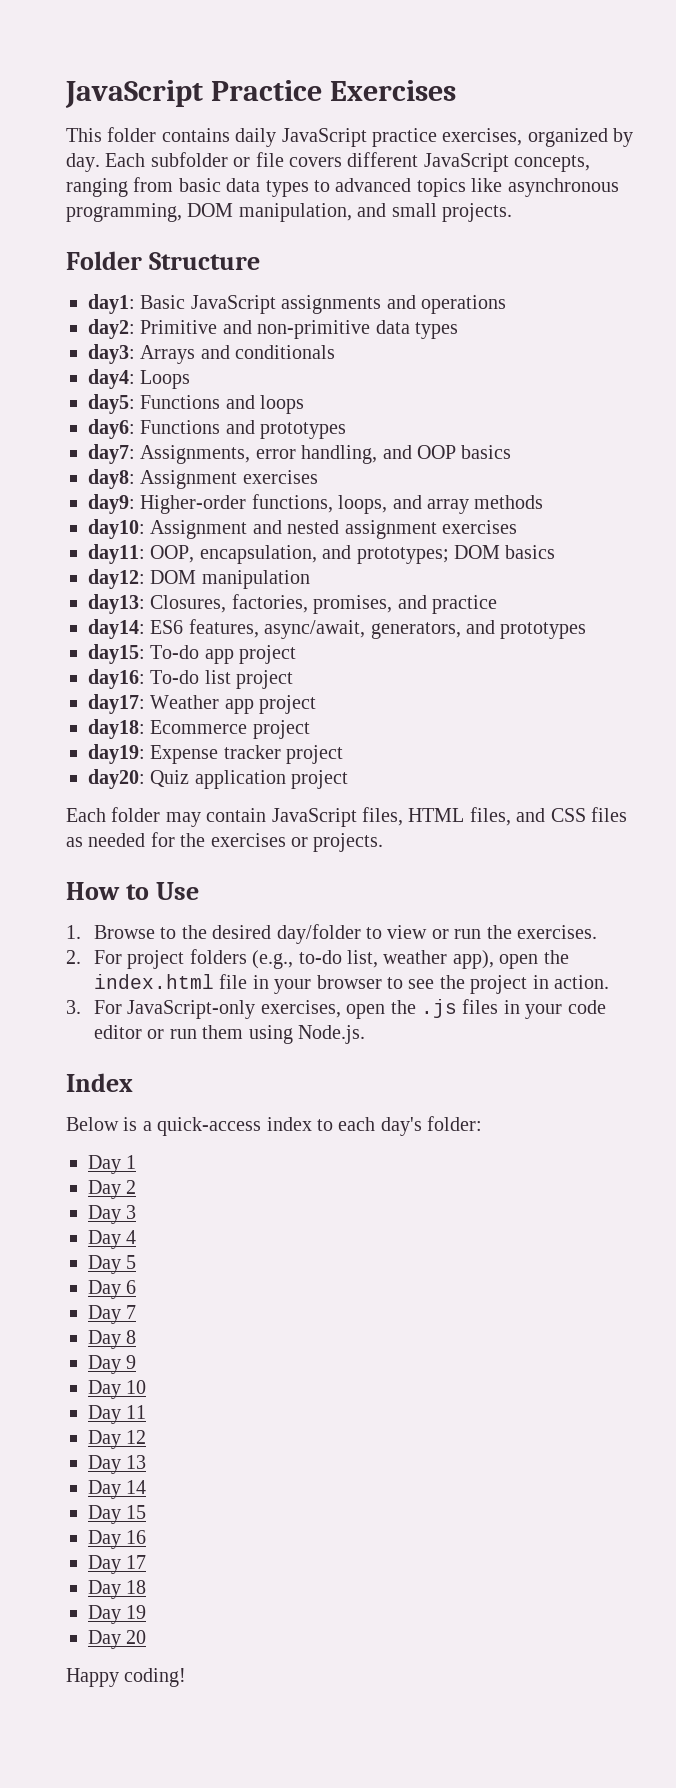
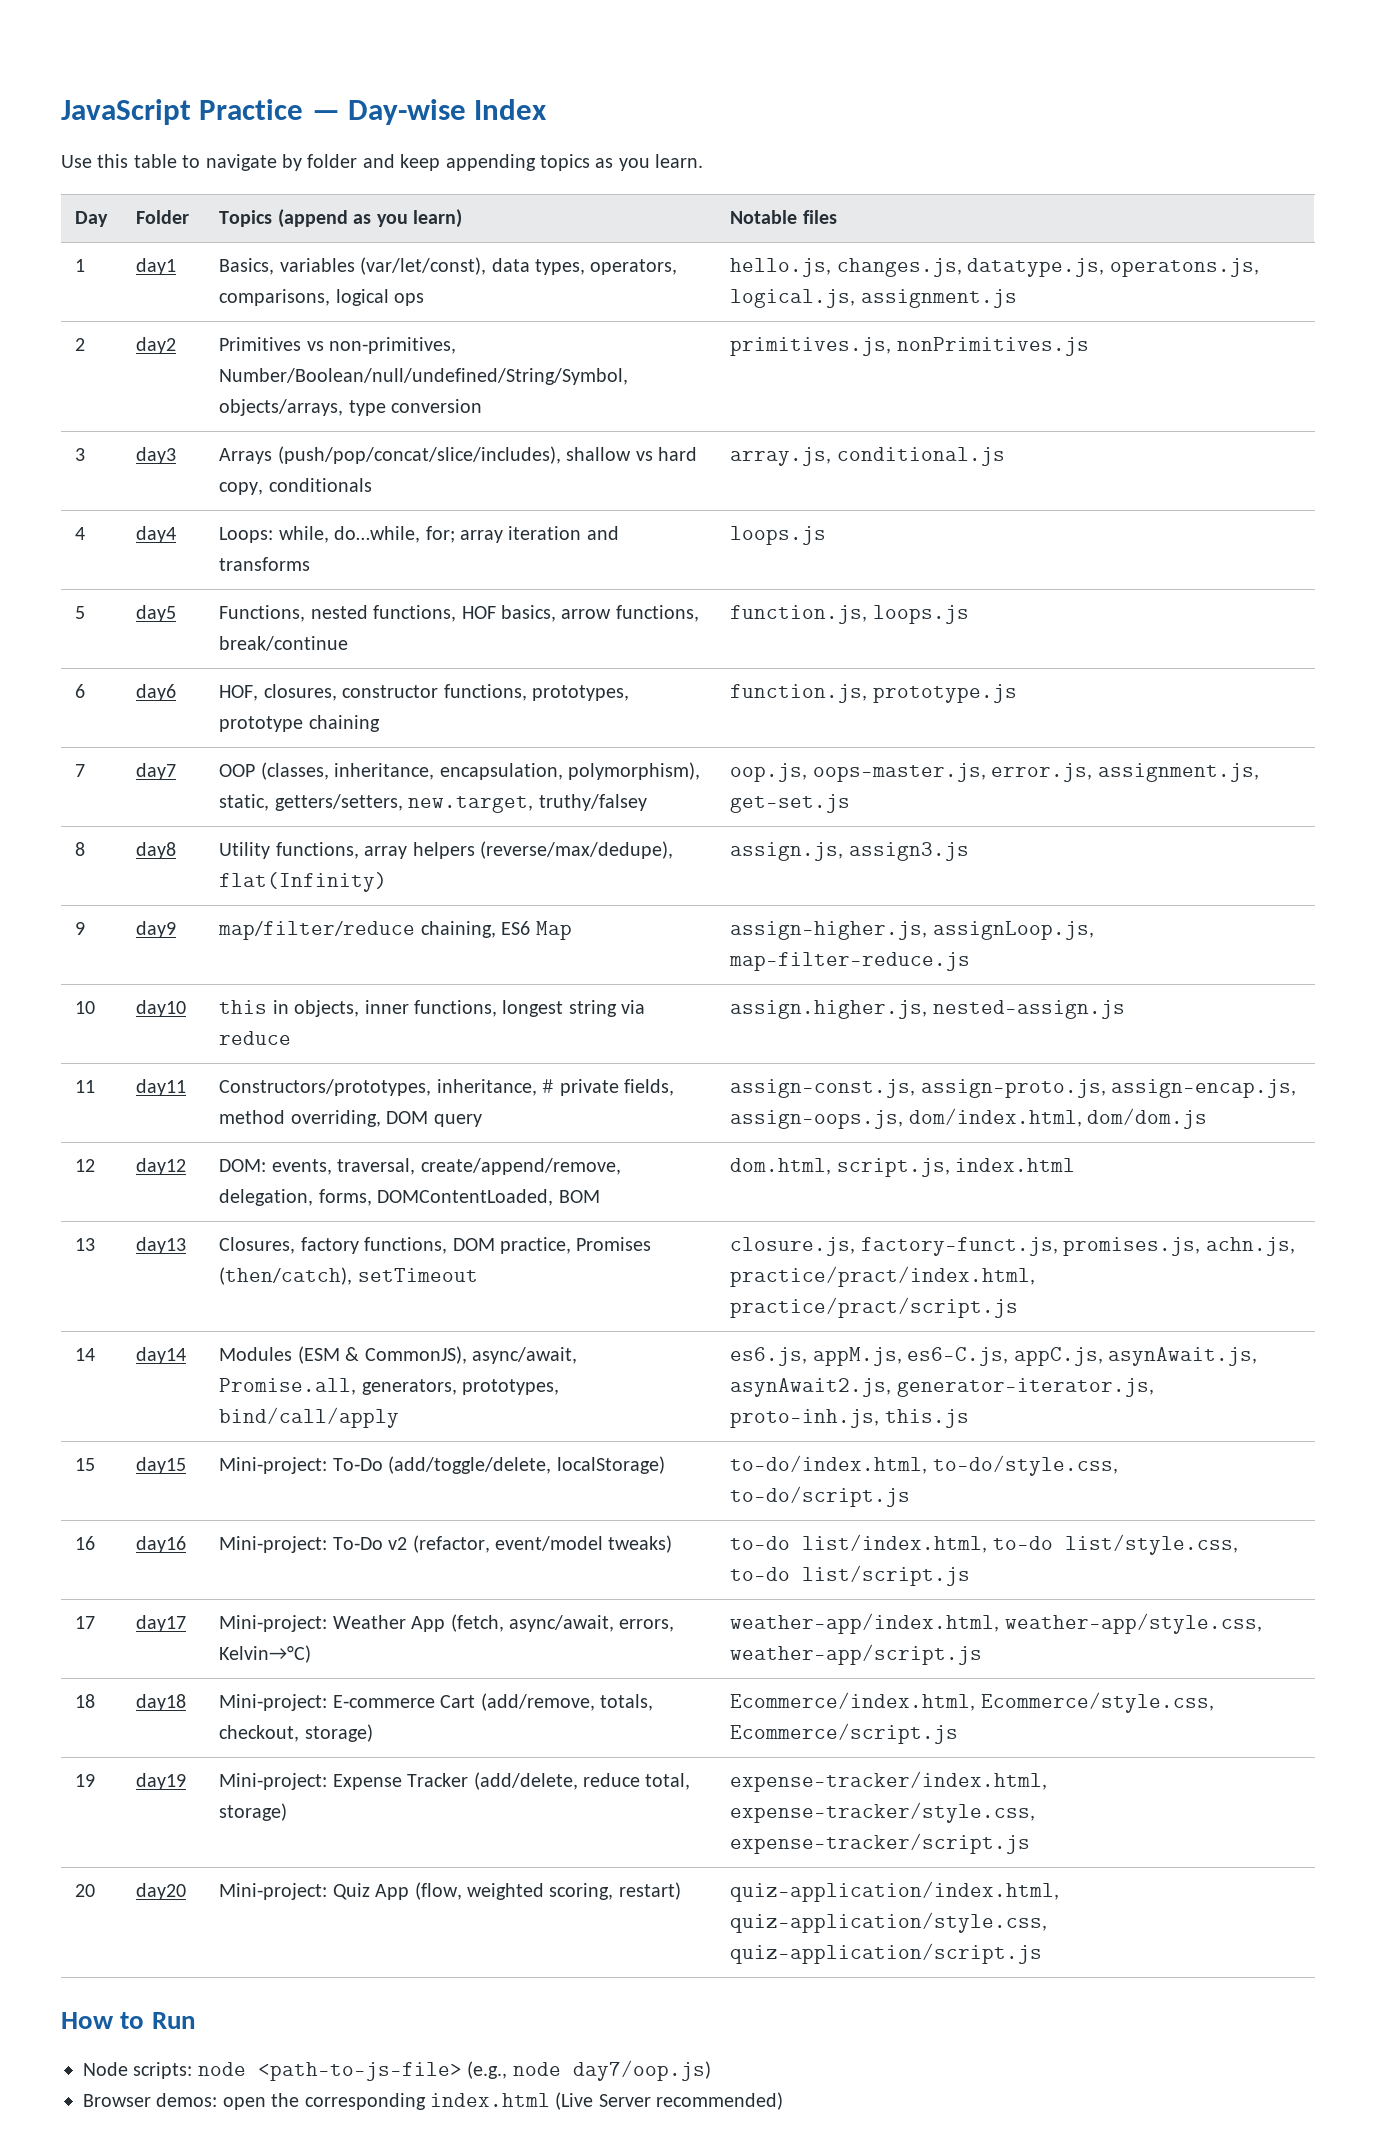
- JavaScript Practice Exercises
- This folder contains daily JavaScript practice exercises, organized by day. Each subfolder or file covers different JavaScript concepts, ranging from basic data types to advanced topics like asynchronous programming, DOM manipulation, and small projects.
- Folder Structure
- day1: Basic JavaScript assignments and operations
- day2: Primitive and non-primitive data types
- day3: Arrays and conditionals
- day4: Loops
- day5: Functions and loops
- day6: Functions and prototypes
- day7: Assignments, error handling, and OOP basics
- day8: Assignment exercises
- day9: Higher-order functions, loops, and array methods
- day10: Assignment and nested assignment exercises
- day11: OOP, encapsulation, and prototypes; DOM basics
- day12: DOM manipulation
- day13: Closures, factories, promises, and practice
- day14: ES6 features, async/await, generators, and prototypes
- day15: To-do app project
- day16: To-do list project
- day17: Weather app project
- day18: Ecommerce project
- day19: Expense tracker project
- day20: Quiz application project
- Each folder may contain JavaScript files, HTML files, and CSS files as needed for the exercises or projects.
- How to Use
- 1. Browse to the desired day/folder to view or run the exercises.
- 2. For project folders (e.g., to-do list, weather app), open the index.html file in your browser to see the project in action.
- 3. For JavaScript-only exercises, open the .js files in your code editor or run them using Node.js.
- Index
- Below is a quick-access index to each day's folder:
- Day 1
- Day 2
- Day 3
- Day 4
- Day 5
- Day 6
- Day 7
- Day 8
- Day 9
- Day 10
- Day 11
- Day 12
- Day 13
- Day 14
- Day 15
- Day 16
- Day 17
- Day 18
- Day 19
- Day 20
- Happy coding!
+ JavaScript Practice — Day-wise Index
+ Use this table to navigate by folder and keep appending topics as you learn.
+ Day | Folder | Topics (append as you learn) | Notable files
+ 1 | day1 | Basics, variables (var/let/const), data types, operators, comparisons, logical ops | hello.js, changes.js, datatype.js, operatons.js, logical.js, assignment.js
+ 2 | day2 | Primitives vs non‑primitives, Number/Boolean/null/undefined/String/Symbol, objects/arrays, type conversion | primitives.js, nonPrimitives.js
+ 3 | day3 | Arrays (push/pop/concat/slice/includes), shallow vs hard copy, conditionals | array.js, conditional.js
+ 4 | day4 | Loops: while, do…while, for; array iteration and transforms | loops.js
+ 5 | day5 | Functions, nested functions, HOF basics, arrow functions, break/continue | function.js, loops.js
+ 6 | day6 | HOF, closures, constructor functions, prototypes, prototype chaining | function.js, prototype.js
+ 7 | day7 | OOP (classes, inheritance, encapsulation, polymorphism), static, getters/setters, new.target, truthy/falsey | oop.js, oops-master.js, error.js, assignment.js, get-set.js
+ 8 | day8 | Utility functions, array helpers (reverse/max/dedupe), flat(Infinity) | assign.js, assign3.js
+ 9 | day9 | map/filter/reduce chaining, ES6 Map | assign-higher.js, assignLoop.js, map-filter-reduce.js
+ 10 | day10 | this in objects, inner functions, longest string via reduce | assign.higher.js, nested-assign.js
+ 11 | day11 | Constructors/prototypes, inheritance, # private fields, method overriding, DOM query | assign-const.js, assign-proto.js, assign-encap.js, assign-oops.js, dom/index.html, dom/dom.js
+ 12 | day12 | DOM: events, traversal, create/append/remove, delegation, forms, DOMContentLoaded, BOM | dom.html, script.js, index.html
+ 13 | day13 | Closures, factory functions, DOM practice, Promises (then/catch), setTimeout | closure.js, factory-funct.js, promises.js, achn.js, practice/pract/index.html, practice/pract/script.js
+ 14 | day14 | Modules (ESM & CommonJS), async/await, Promise.all, generators, prototypes, bind/call/apply | es6.js, appM.js, es6-C.js, appC.js, asynAwait.js, asynAwait2.js, generator-iterator.js, proto-inh.js, this.js
+ 15 | day15 | Mini‑project: To‑Do (add/toggle/delete, localStorage) | to-do/index.html, to-do/style.css, to-do/script.js
+ 16 | day16 | Mini‑project: To‑Do v2 (refactor, event/model tweaks) | to-do list/index.html, to-do list/style.css, to-do list/script.js
+ 17 | day17 | Mini‑project: Weather App (fetch, async/await, errors, Kelvin→°C) | weather-app/index.html, weather-app/style.css, weather-app/script.js
+ 18 | day18 | Mini‑project: E‑commerce Cart (add/remove, totals, checkout, storage) | Ecommerce/index.html, Ecommerce/style.css, Ecommerce/script.js
+ 19 | day19 | Mini‑project: Expense Tracker (add/delete, reduce total, storage) | expense-tracker/index.html, expense-tracker/style.css, expense-tracker/script.js
+ 20 | day20 | Mini‑project: Quiz App (flow, weighted scoring, restart) | quiz-application/index.html, quiz-application/style.css, quiz-application/script.js
+ How to Run
+ Node scripts: node <path-to-js-file> (e.g., node day7/oop.js)
+ Browser demos: open the corresponding index.html (Live Server recommended)

